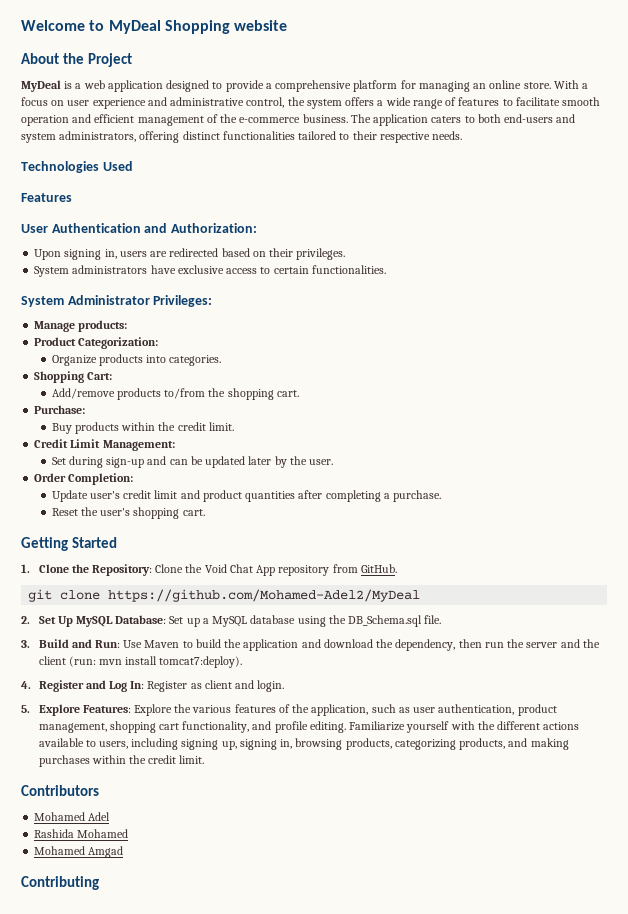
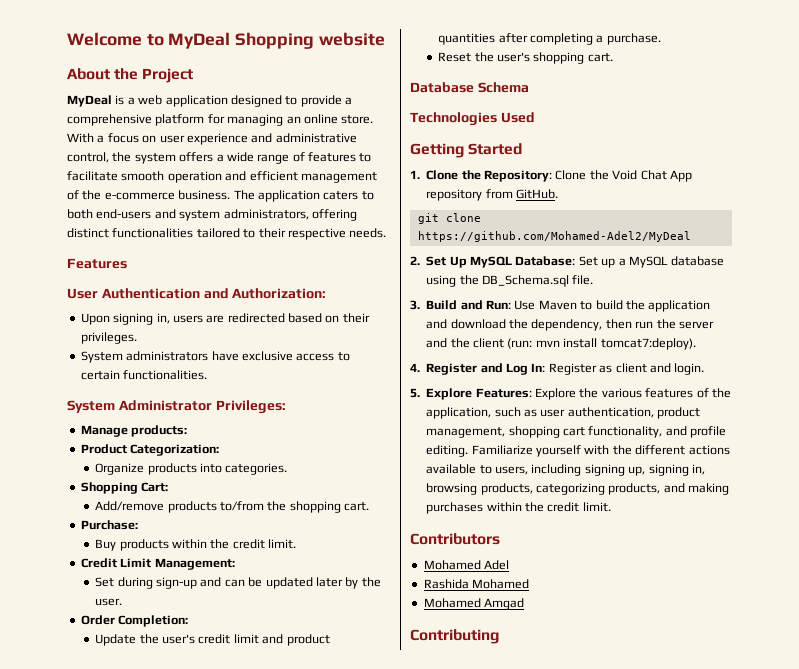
- Technologies Used
- Update user's credit limit and product quantities after completing a purchase.
+ Update the user's credit limit and product quantities after completing a purchase.
+ Database Schema
+ Technologies Used

